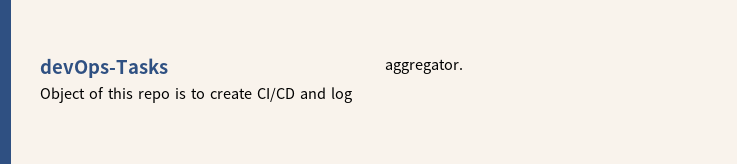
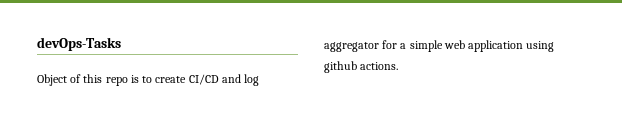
- Object of this repo is to create CI/CD and log aggregator.
+ Object of this repo is to create CI/CD and log aggregator for a simple web application using github actions.

